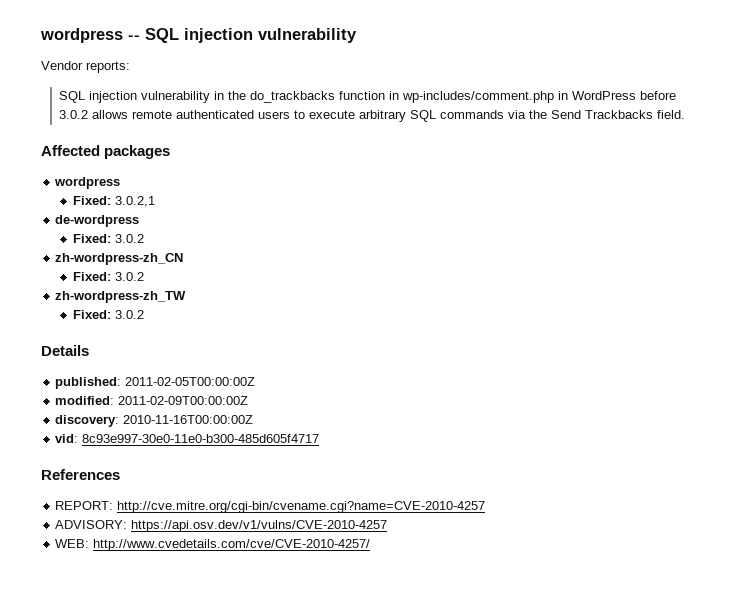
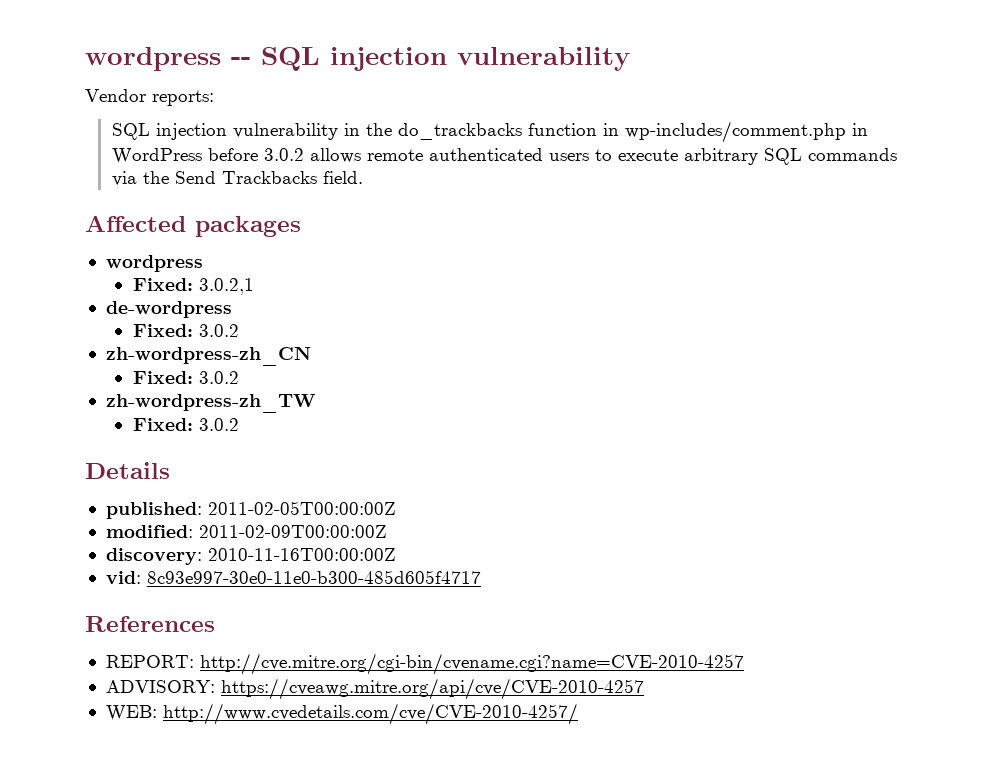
- ADVISORY: https://api.osv.dev/v1/vulns/CVE-2010-4257
+ ADVISORY: https://cveawg.mitre.org/api/cve/CVE-2010-4257

